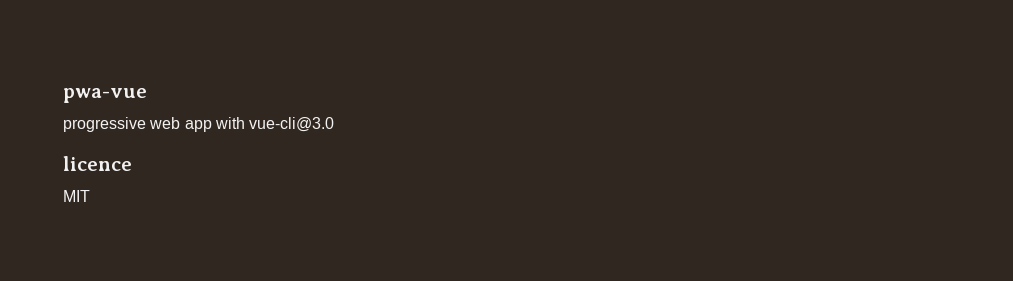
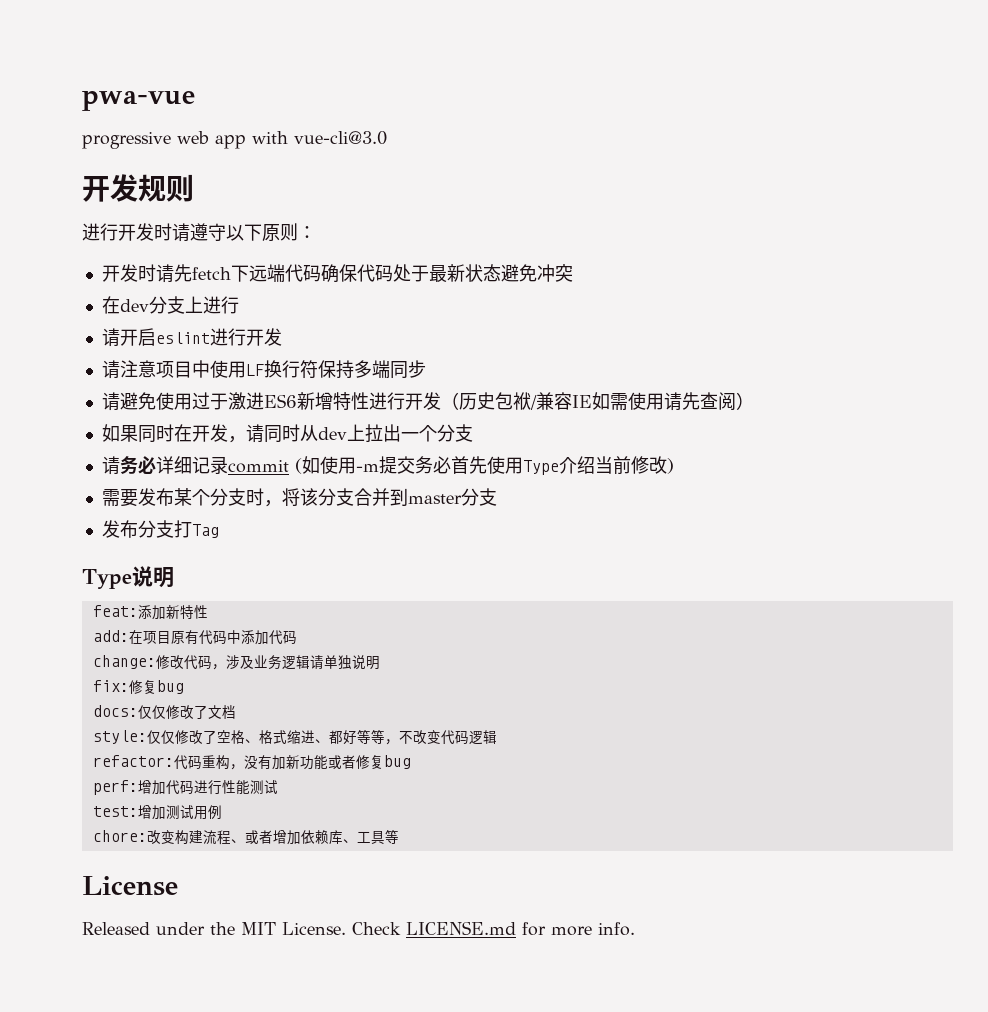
- licence
- MIT
+ 开发规则
+ 进行开发时请遵守以下原则：
+ 开发时请先fetch下远端代码确保代码处于最新状态避免冲突
+ 在dev分支上进行
+ 请开启eslint进行开发
+ 请注意项目中使用LF换行符保持多端同步
+ 请避免使用过于激进ES6新增特性进行开发（历史包袱/兼容IE如需使用请先查阅）
+ 如果同时在开发，请同时从dev上拉出一个分支
+ 请务必详细记录commit (如使用-m提交务必首先使用Type介绍当前修改)
+ 需要发布某个分支时，将该分支合并到master分支
+ 发布分支打Tag
+ Type说明
+ feat:添加新特性
+ add:在项目原有代码中添加代码
+ change:修改代码，涉及业务逻辑请单独说明
+ fix:修复bug
+ docs:仅仅修改了文档
+ style:仅仅修改了空格、格式缩进、都好等等，不改变代码逻辑
+ refactor:代码重构，没有加新功能或者修复bug
+ perf:增加代码进行性能测试
+ test:增加测试用例
+ chore:改变构建流程、或者增加依赖库、工具等
+ License
+ Released under the MIT License. Check LICENSE.md for more info.

